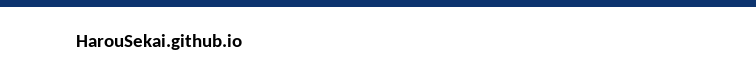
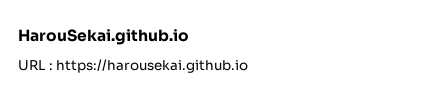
+ URL : https://harousekai.github.io

